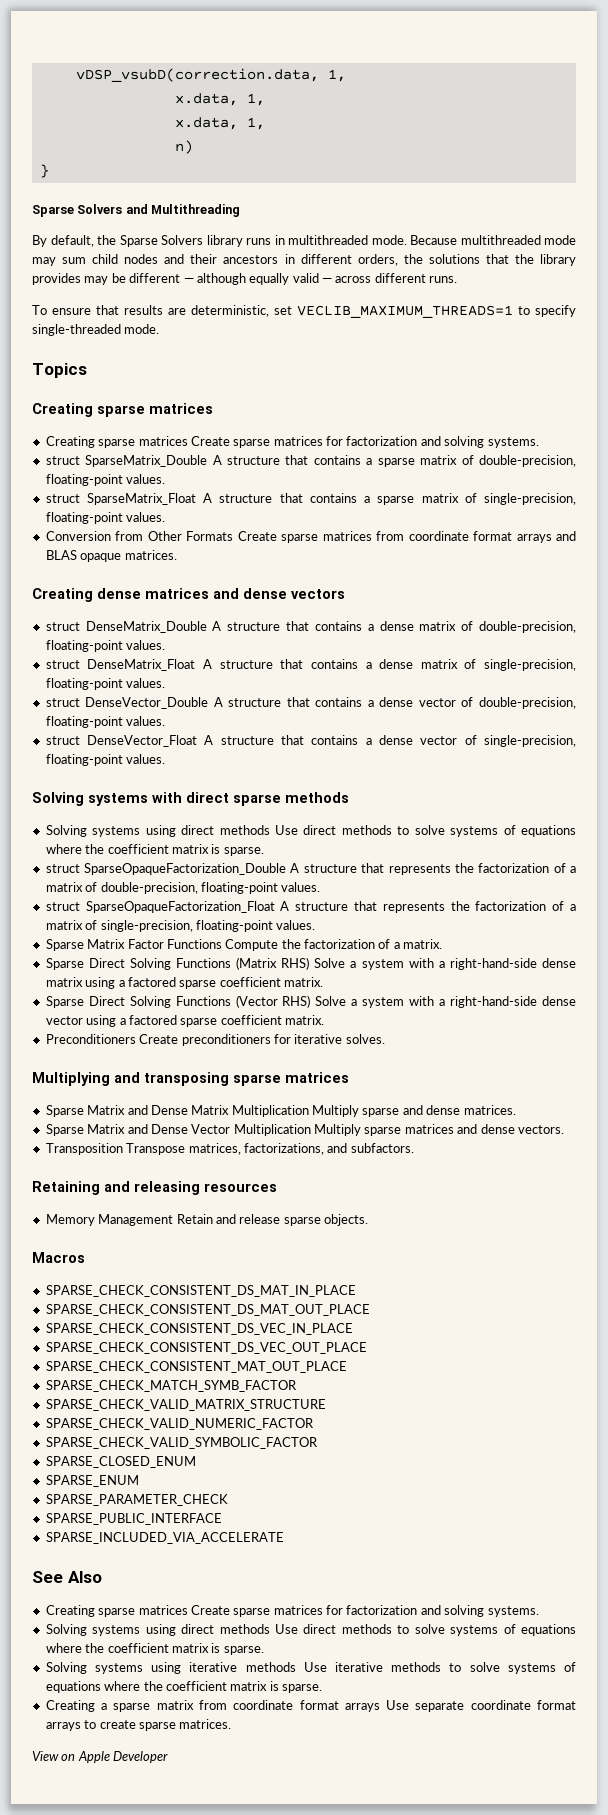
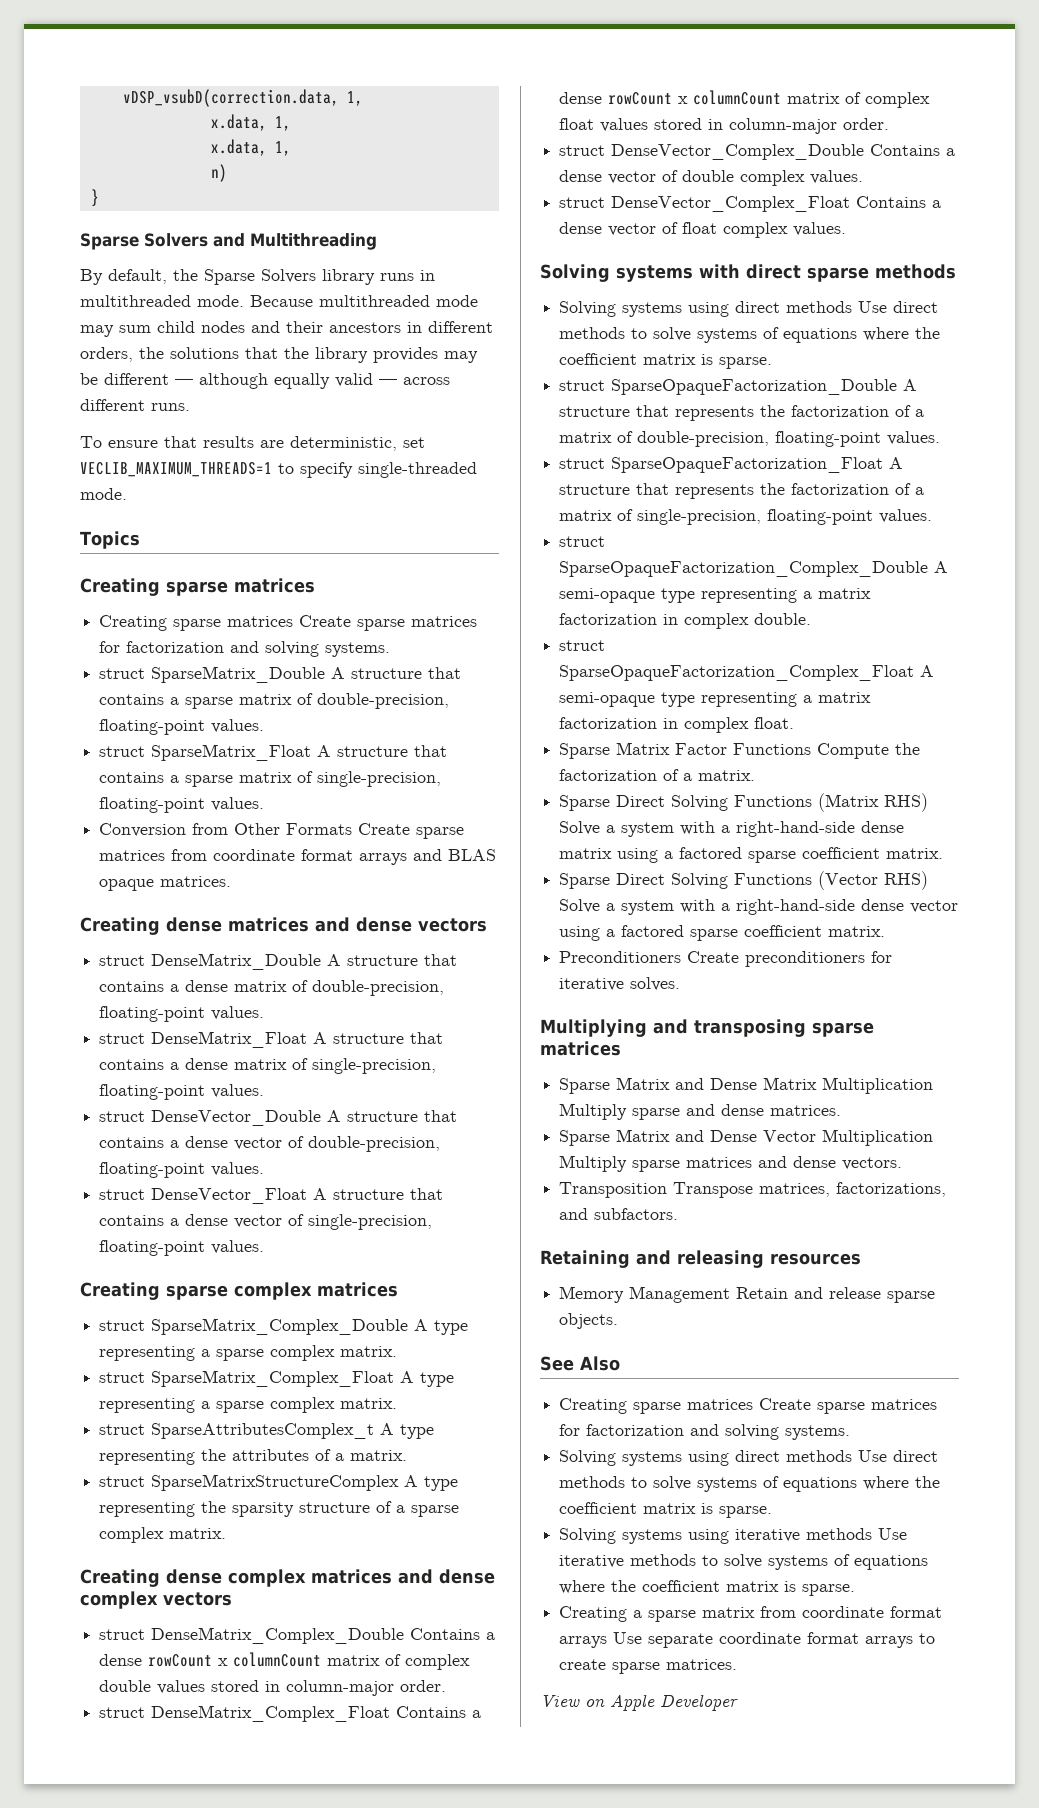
+ Creating sparse complex matrices
+ struct SparseMatrix_Complex_Double A type representing a sparse complex matrix.
+ struct SparseMatrix_Complex_Float A type representing a sparse complex matrix.
+ struct SparseAttributesComplex_t A type representing the attributes of a matrix.
+ struct SparseMatrixStructureComplex A type representing the sparsity structure of a sparse complex matrix.
+ Creating dense complex matrices and dense complex vectors
+ struct DenseMatrix_Complex_Double Contains a dense rowCount x columnCount matrix of complex double values stored in column-major order.
+ struct DenseMatrix_Complex_Float Contains a dense rowCount x columnCount matrix of complex float values stored in column-major order.
+ struct DenseVector_Complex_Double Contains a dense vector of double complex values.
+ struct DenseVector_Complex_Float Contains a dense vector of float complex values.
+ struct SparseOpaqueFactorization_Complex_Double A semi-opaque type representing a matrix factorization in complex double.
+ struct SparseOpaqueFactorization_Complex_Float A semi-opaque type representing a matrix factorization in complex float.
- Macros
- SPARSE_CHECK_CONSISTENT_DS_MAT_IN_PLACE
- SPARSE_CHECK_CONSISTENT_DS_MAT_OUT_PLACE
- SPARSE_CHECK_CONSISTENT_DS_VEC_IN_PLACE
- SPARSE_CHECK_CONSISTENT_DS_VEC_OUT_PLACE
- SPARSE_CHECK_CONSISTENT_MAT_OUT_PLACE
- SPARSE_CHECK_MATCH_SYMB_FACTOR
- SPARSE_CHECK_VALID_MATRIX_STRUCTURE
- SPARSE_CHECK_VALID_NUMERIC_FACTOR
- SPARSE_CHECK_VALID_SYMBOLIC_FACTOR
- SPARSE_CLOSED_ENUM
- SPARSE_ENUM
- SPARSE_PARAMETER_CHECK
- SPARSE_PUBLIC_INTERFACE
- SPARSE_INCLUDED_VIA_ACCELERATE

